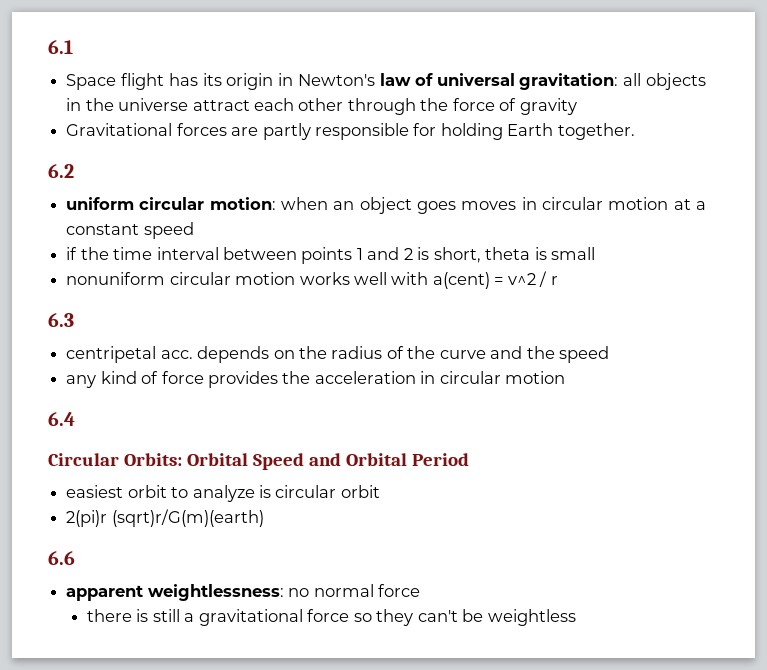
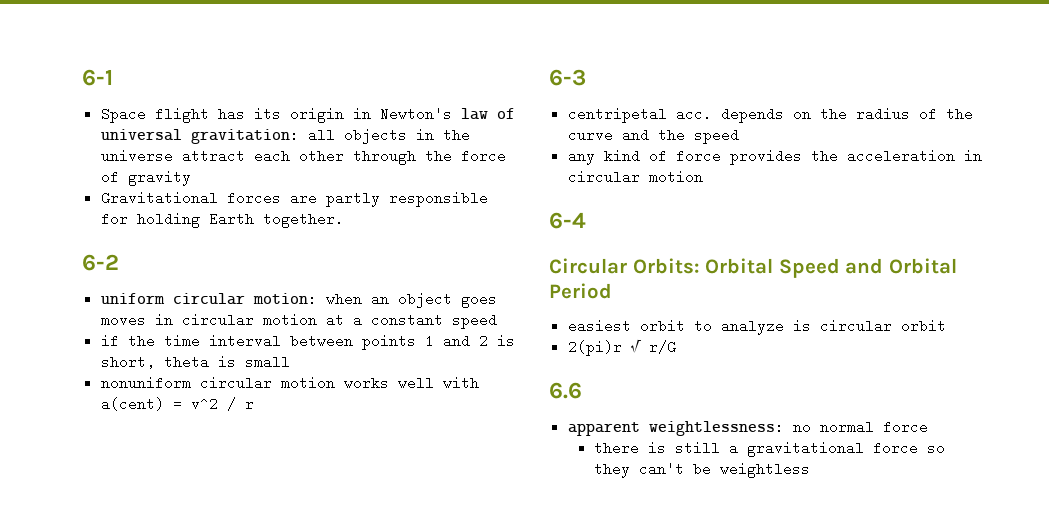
- 6.1
+ 6-1
- 6.2
+ 6-2
- 6.3
+ 6-3
- 6.4
+ 6-4
- 2(pi)r (sqrt)r/G(m)(earth)
+ 2(pi)r √ r/G

